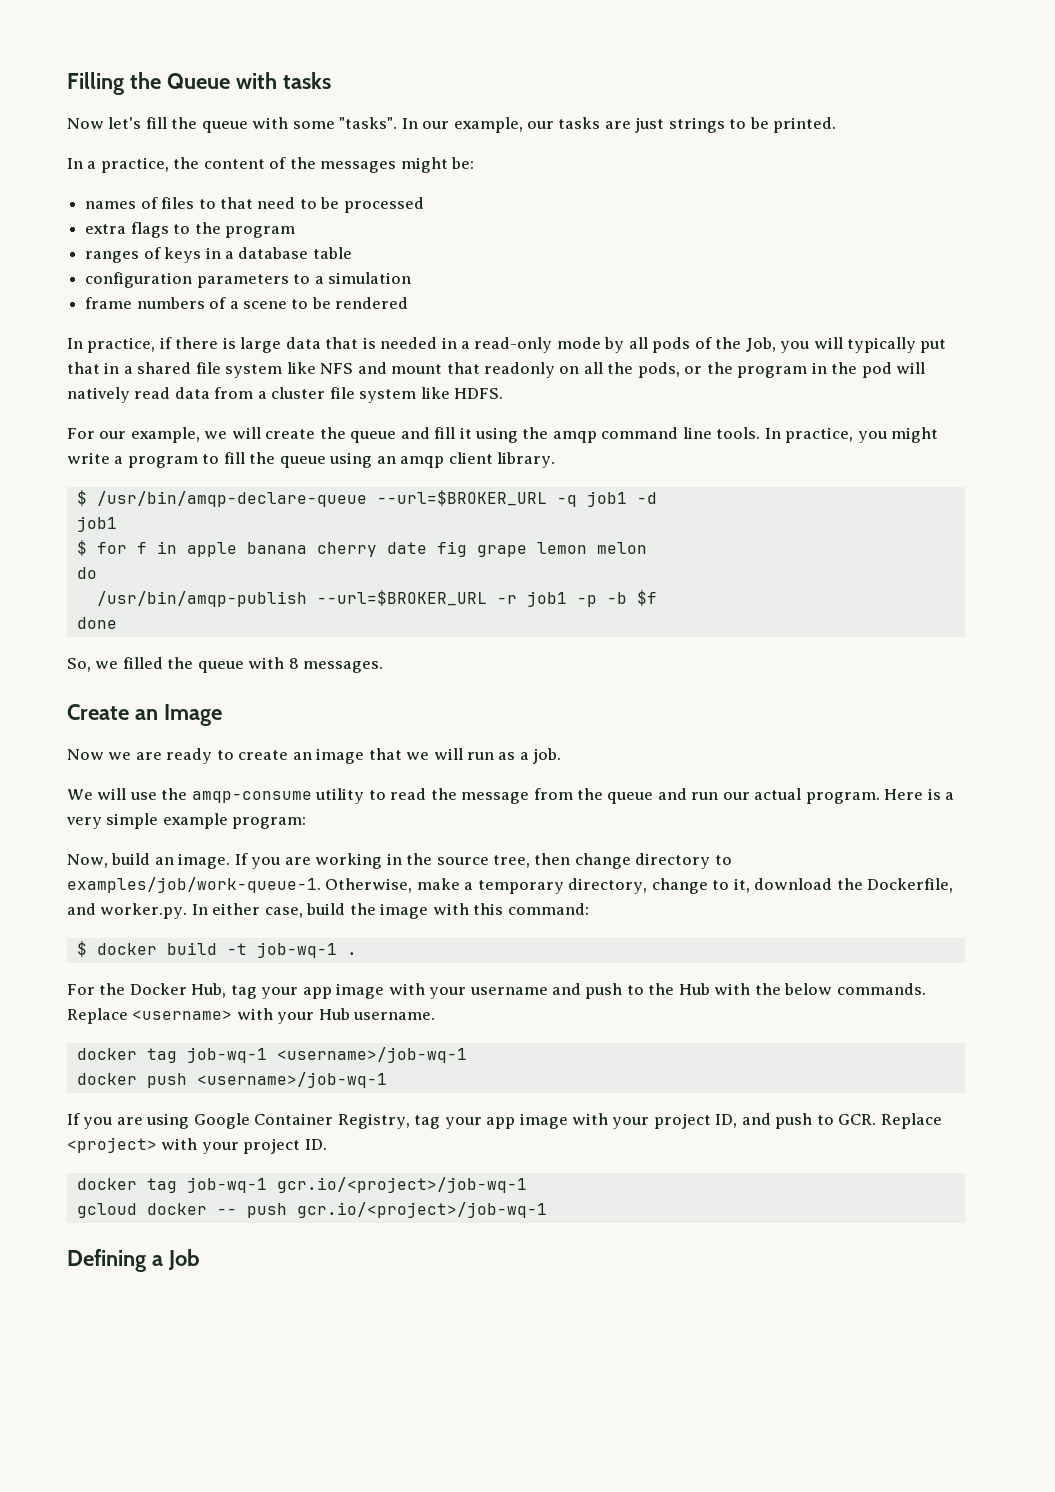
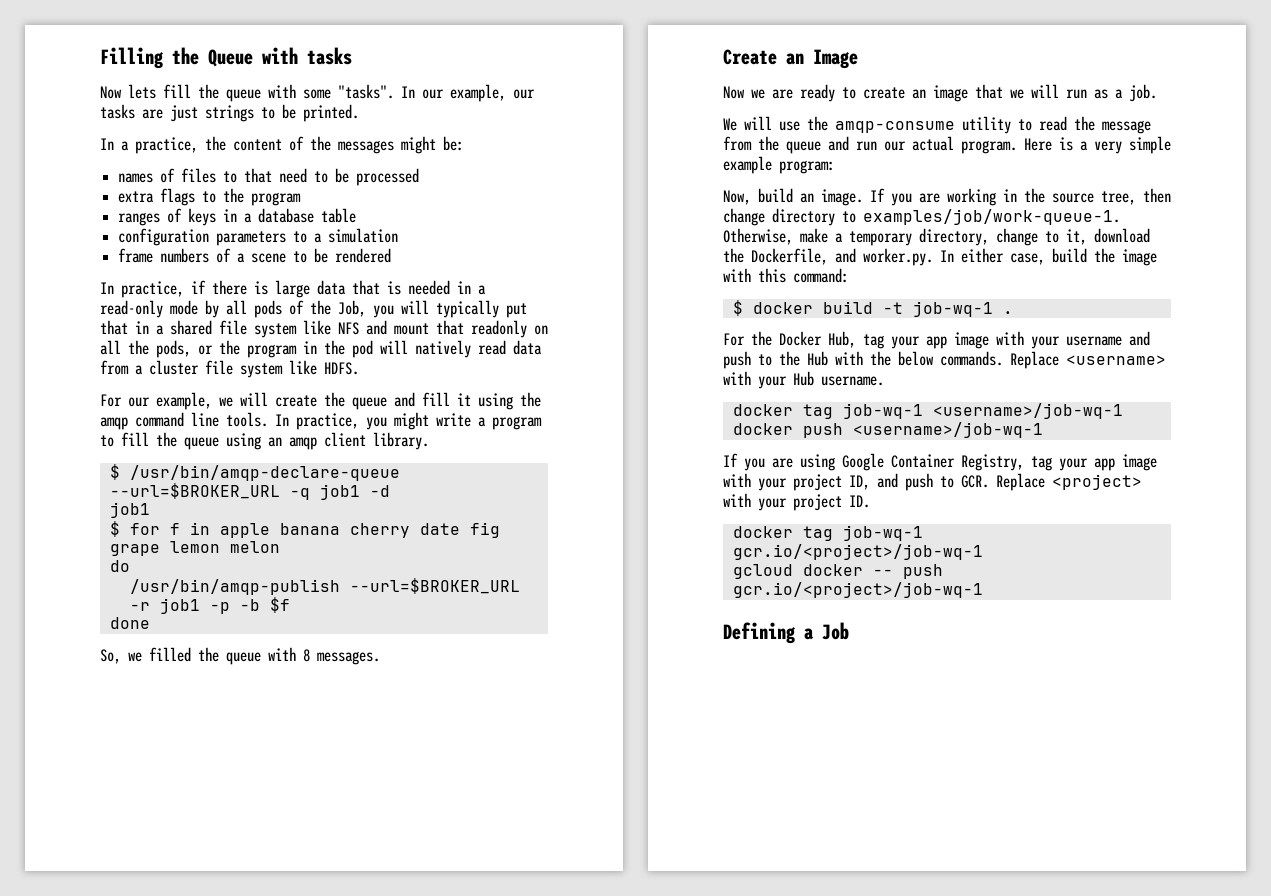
- Now let's fill the queue with some "tasks".
+ Now lets fill the queue with some "tasks".

